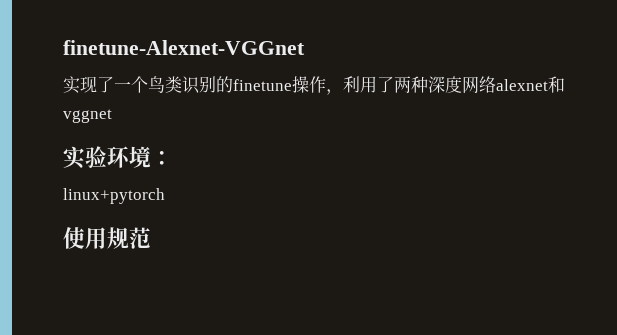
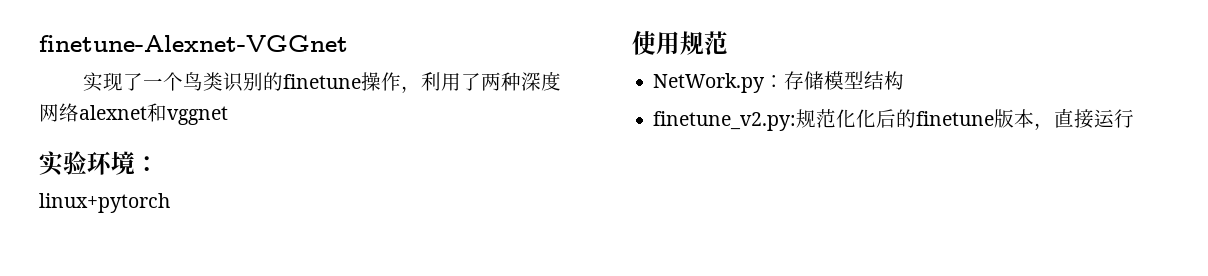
+ NetWork.py：存储模型结构
+ finetune_v2.py:规范化化后的finetune版本，直接运行

